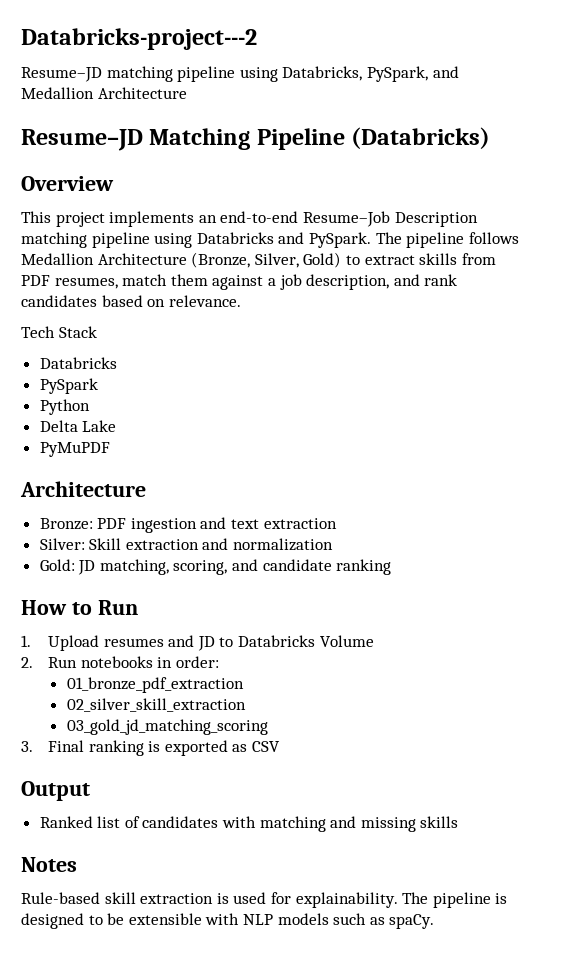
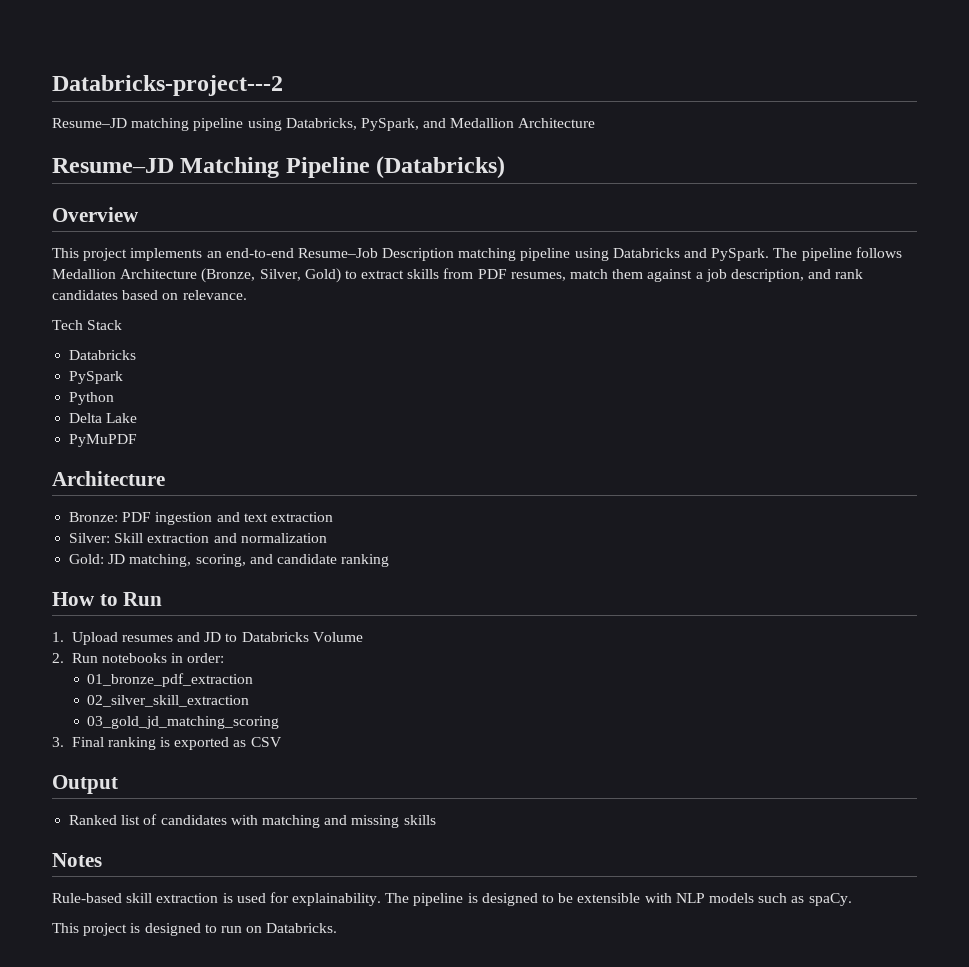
+ This project is designed to run on Databricks.

